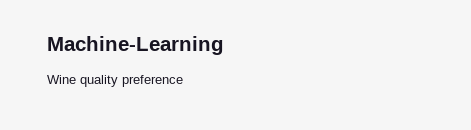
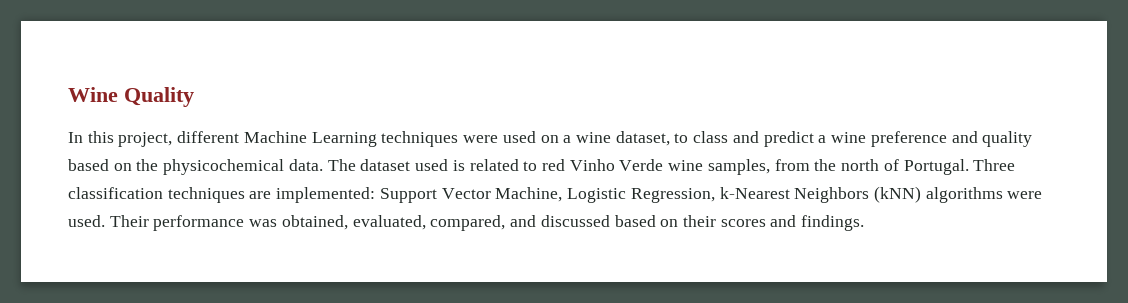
- Machine-Learning
- Wine quality preference
+ Wine Quality
+ In this project, different Machine Learning techniques were used on a wine dataset, to class and predict a wine preference and quality based on the physicochemical data. The dataset used is related to red Vinho Verde wine samples, from the north of Portugal. Three classification techniques are implemented: Support Vector Machine, Logistic Regression, k-Nearest Neighbors (kNN) algorithms were used. Their performance was obtained, evaluated, compared, and discussed based on their scores and findings.

